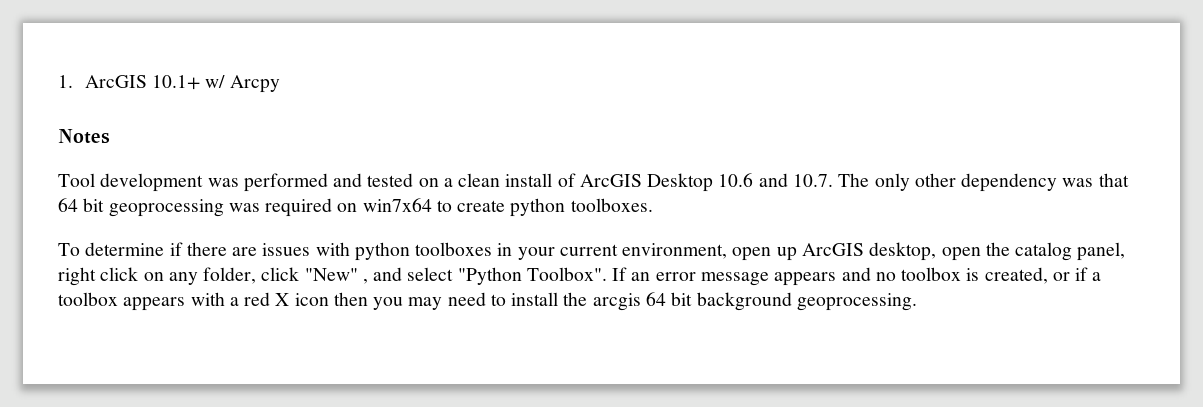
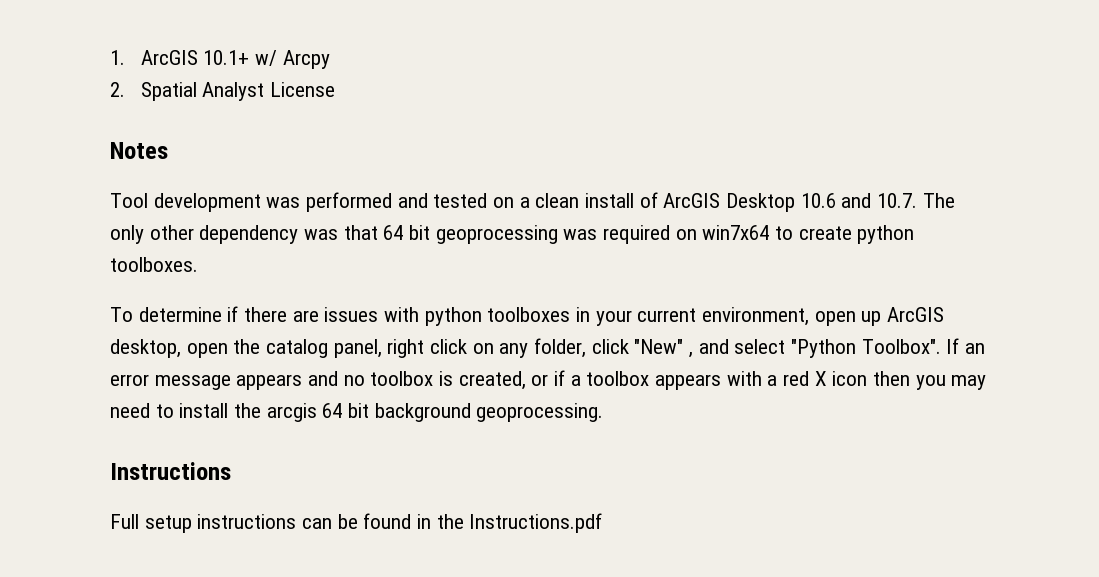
+ 2. Spatial Analyst License
+ Instructions
+ Full setup instructions can be found in the Instructions.pdf

